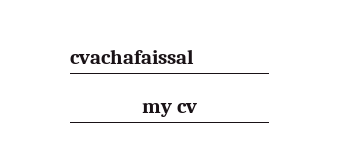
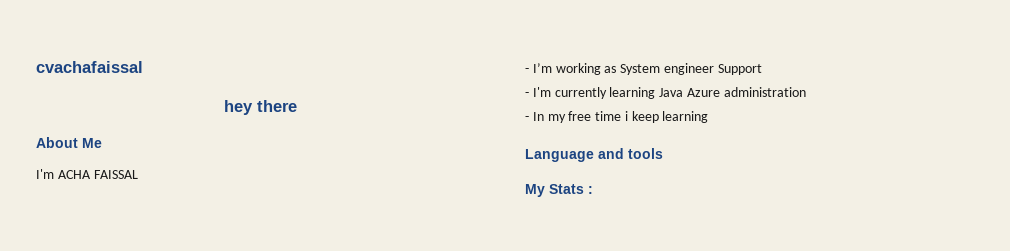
- my cv
+ hey there
+ About Me
+ I'm ACHA FAISSAL
+ - I’m working as System engineer Support
+ - I'm currently learning Java Azure administration
+ - In my free time i keep learning
+ Language and tools
+ My Stats :

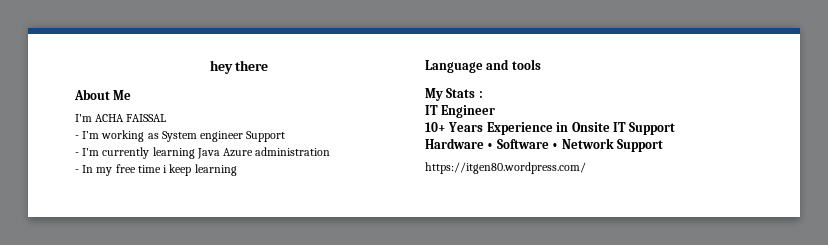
- cvachafaissal
+ IT Engineer
+ 10+ Years Experience in Onsite IT Support
+ Hardware • Software • Network Support
+ https://itgen80.wordpress.com/

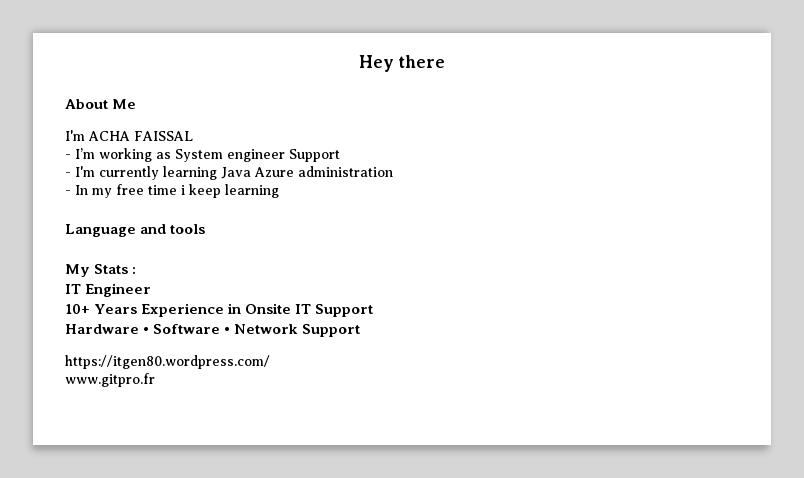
- hey there
+ Hey there
+ www.gitpro.fr

